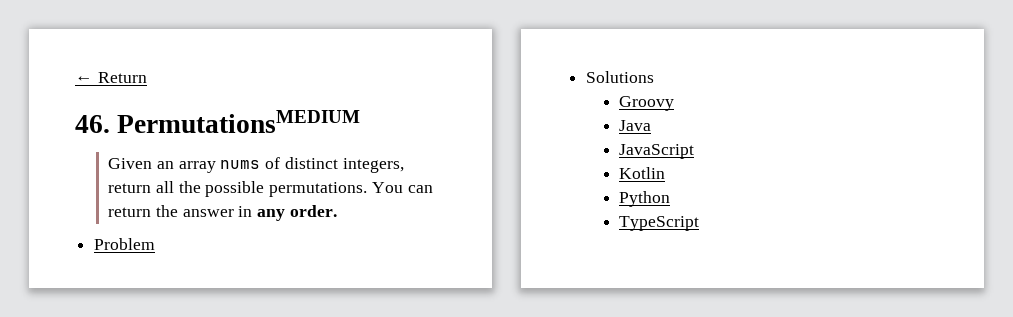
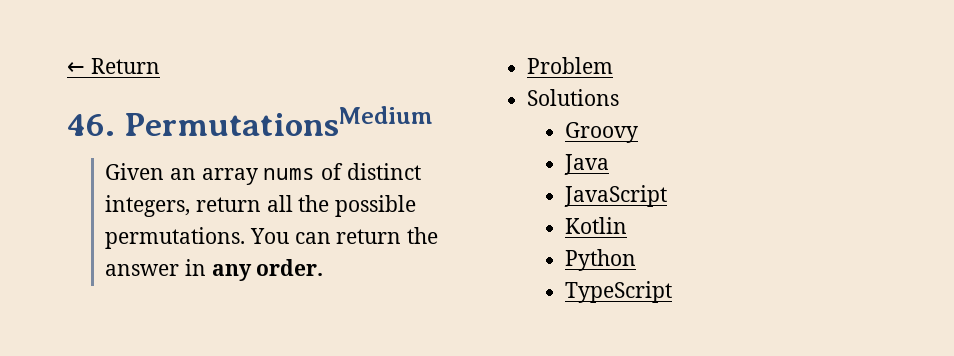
- 46. PermutationsMEDIUM
+ 46. PermutationsMedium

